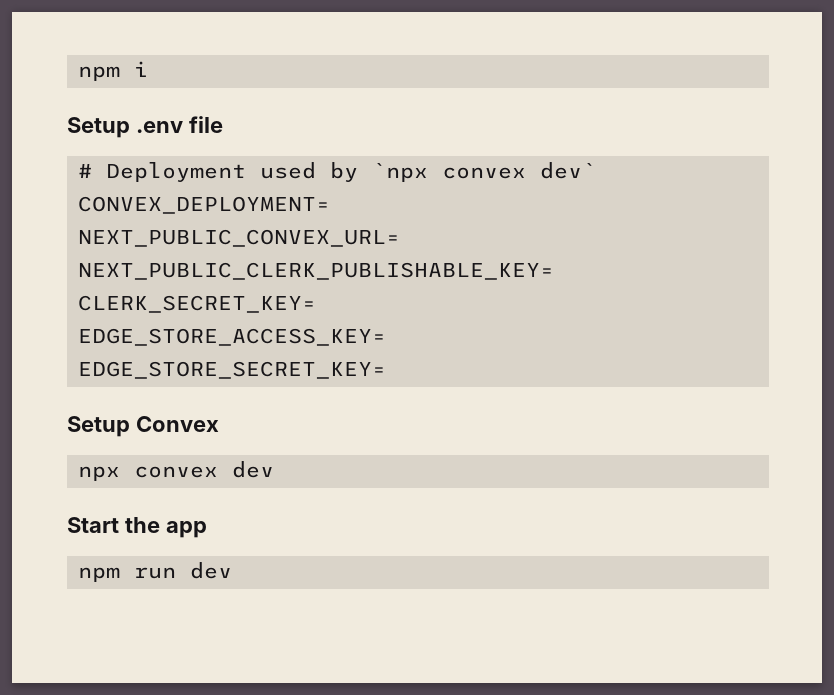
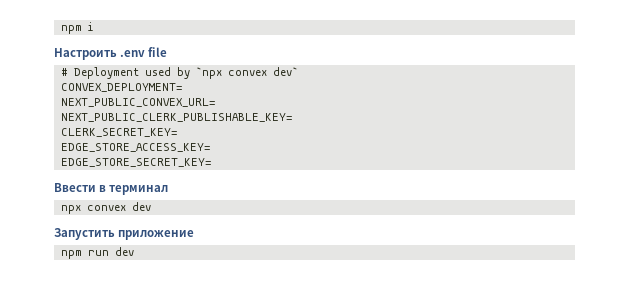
- Setup .env file
+ Настроить .env file
- Setup Convex
+ Ввести в терминал
- Start the app
+ Запустить приложение

